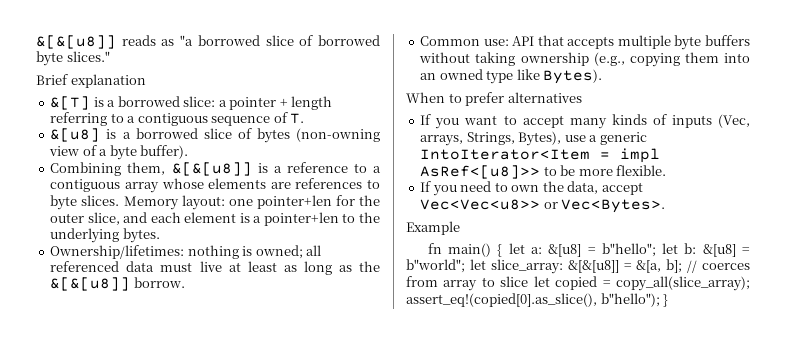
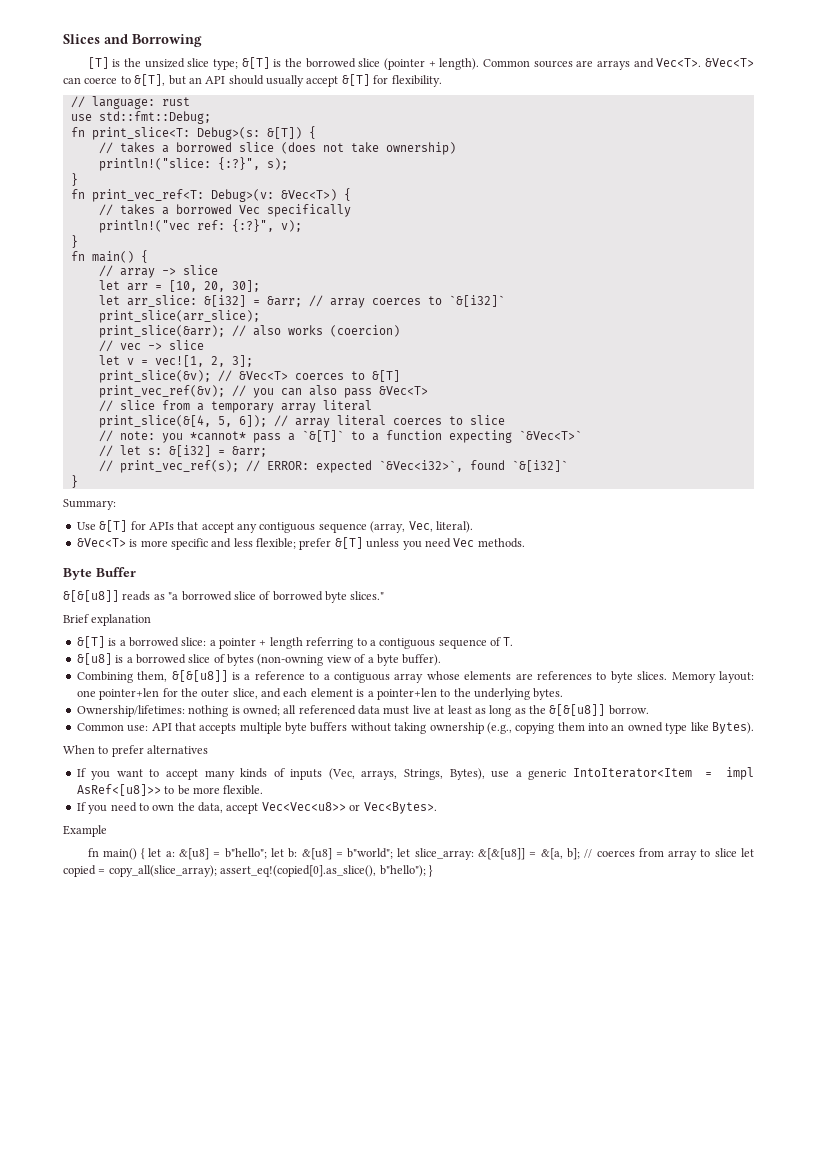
+ Slices and Borrowing
+ [T] is the unsized slice type; &[T] is the borrowed slice (pointer + length). Common sources are arrays and Vec<T>. &Vec<T> can coerce to &[T], but an API should usually accept &[T] for flexibility.
+ // language: rust
+ use std::fmt::Debug;
+ fn print_slice<T: Debug>(s: &[T]) {
+ // takes a borrowed slice (does not take ownership)
+ println!("slice: {:?}", s);
+ }
+ fn print_vec_ref<T: Debug>(v: &Vec<T>) {
+ // takes a borrowed Vec specifically
+ println!("vec ref: {:?}", v);
+ }
+ fn main() {
+ // array -> slice
+ let arr = [10, 20, 30];
+ let arr_slice: &[i32] = &arr; // array coerces to `&[i32]`
+ print_slice(arr_slice);
+ print_slice(&arr); // also works (coercion)
+ // vec -> slice
+ let v = vec![1, 2, 3];
+ print_slice(&v); // &Vec<T> coerces to &[T]
+ print_vec_ref(&v); // you can also pass &Vec<T>
+ // slice from a temporary array literal
+ print_slice(&[4, 5, 6]); // array literal coerces to slice
+ // note: you *cannot* pass a `&[T]` to a function expecting `&Vec<T>`
+ // let s: &[i32] = &arr;
+ // print_vec_ref(s); // ERROR: expected `&Vec<i32>`, found `&[i32]`
+ }
+ Summary:
+ Use &[T] for APIs that accept any contiguous sequence (array, Vec, literal).
+ &Vec<T> is more specific and less flexible; prefer &[T] unless you need Vec methods.
+ Byte Buffer

